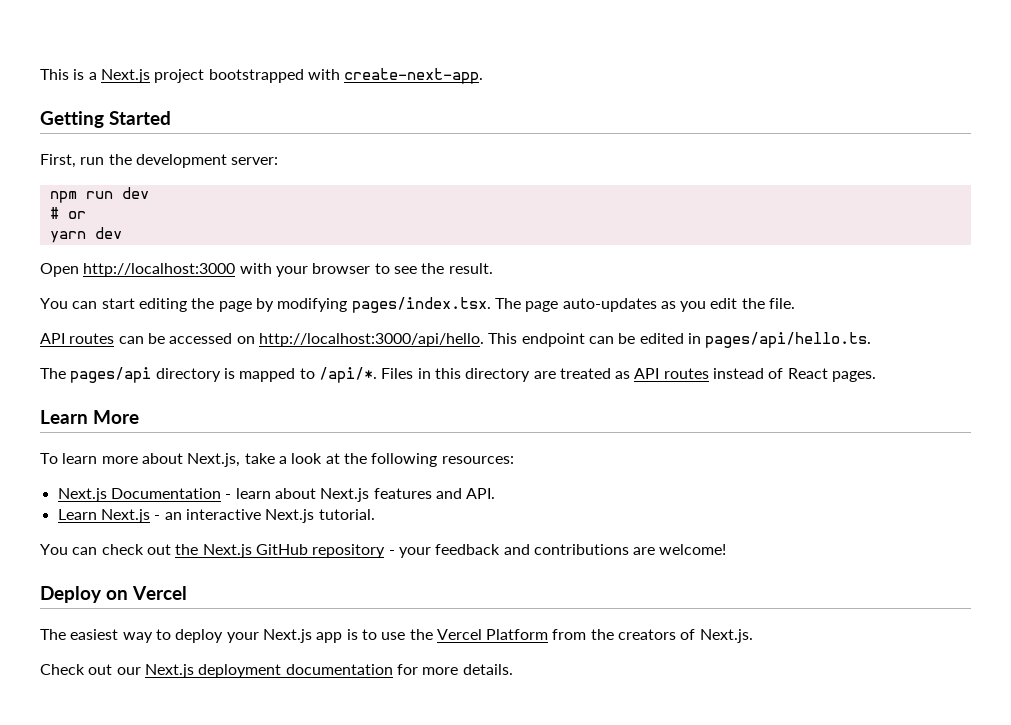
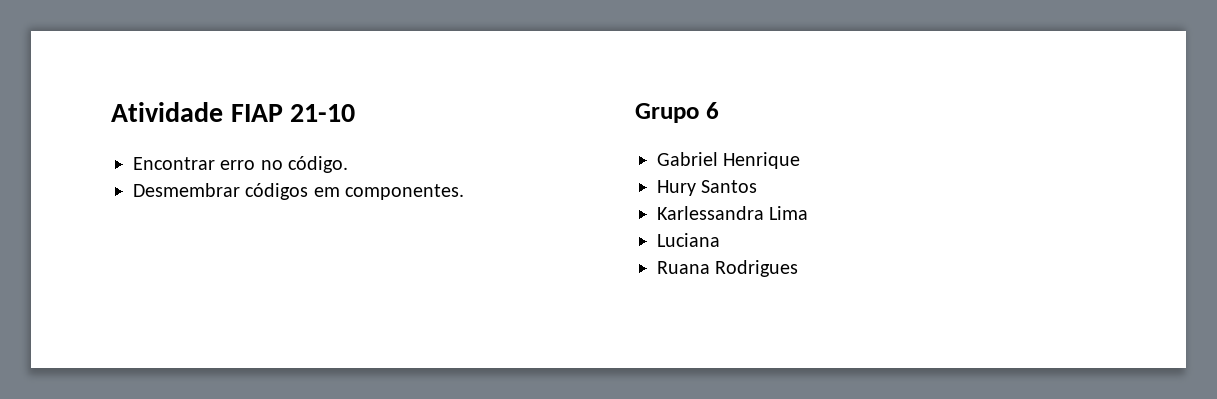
- This is a Next.js project bootstrapped with create-next-app.
- Getting Started
- First, run the development server:
- npm run dev
- # or
- yarn dev
- Open http://localhost:3000 with your browser to see the result.
- You can start editing the page by modifying pages/index.tsx. The page auto-updates as you edit the file.
- API routes can be accessed on http://localhost:3000/api/hello. This endpoint can be edited in pages/api/hello.ts.
- The pages/api directory is mapped to /api/*. Files in this directory are treated as API routes instead of React pages.
- Learn More
- To learn more about Next.js, take a look at the following resources:
- Next.js Documentation - learn about Next.js features and API.
- Learn Next.js - an interactive Next.js tutorial.
- You can check out the Next.js GitHub repository - your feedback and contributions are welcome!
- Deploy on Vercel
- The easiest way to deploy your Next.js app is to use the Vercel Platform from the creators of Next.js.
- Check out our Next.js deployment documentation for more details.
+ Atividade FIAP 21-10
+ Encontrar erro no código.
+ Desmembrar códigos em componentes.
+ Grupo 6
+ Gabriel Henrique
+ Hury Santos
+ Karlessandra Lima
+ Luciana
+ Ruana Rodrigues

